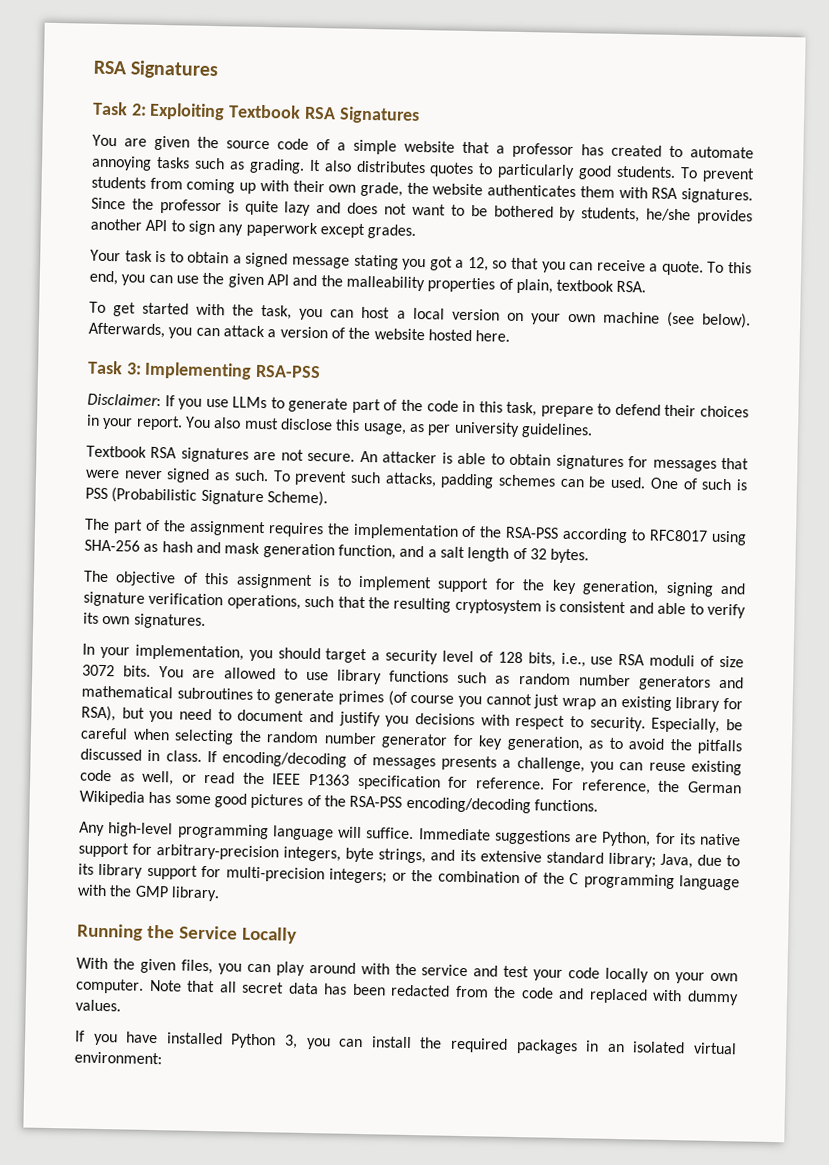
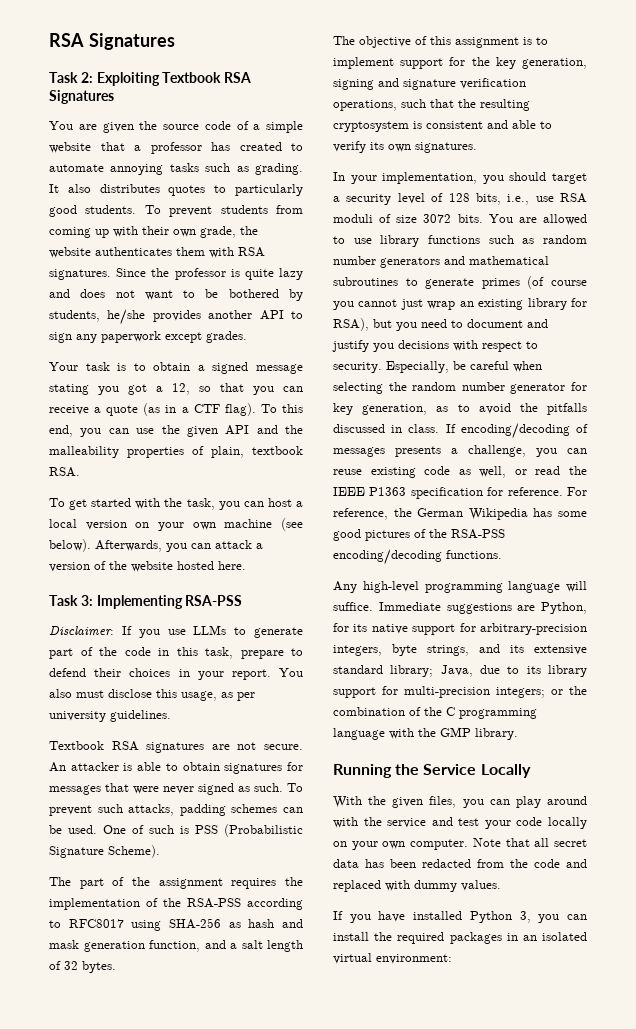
- Your task is to obtain a signed message stating you got a 12, so that you can receive a quote.
+ Your task is to obtain a signed message stating you got a 12, so that you can receive a quote (as in a CTF flag).

